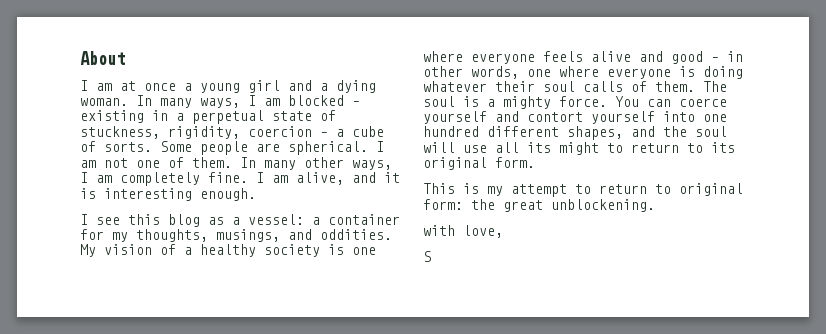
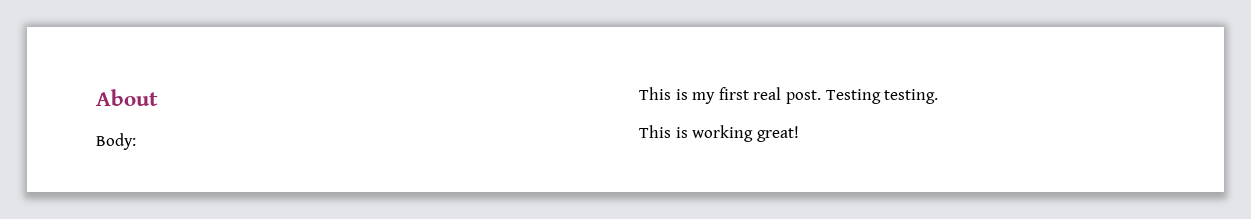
- I am at once a young girl and a dying woman. In many ways, I am blocked – existing in a perpetual state of stuckness, rigidity, coercion – a cube of sorts. Some people are spherical. I am not one of them. In many other ways, I am completely fine. I am alive, and it is interesting enough.
- I see this blog as a vessel: a container for my thoughts, musings, and oddities. My vision of a healthy society is one where everyone feels alive and good – in other words, one where everyone is doing whatever their soul calls of them. The soul is a mighty force. You can coerce yourself and contort yourself into one hundred different shapes, and the soul will use all its might to return to its original form.
- This is my attempt to return to original form: the great unblockening.
- with love,
- S
+ Body:
+ This is my first real post. Testing testing.
+ This is working great!

